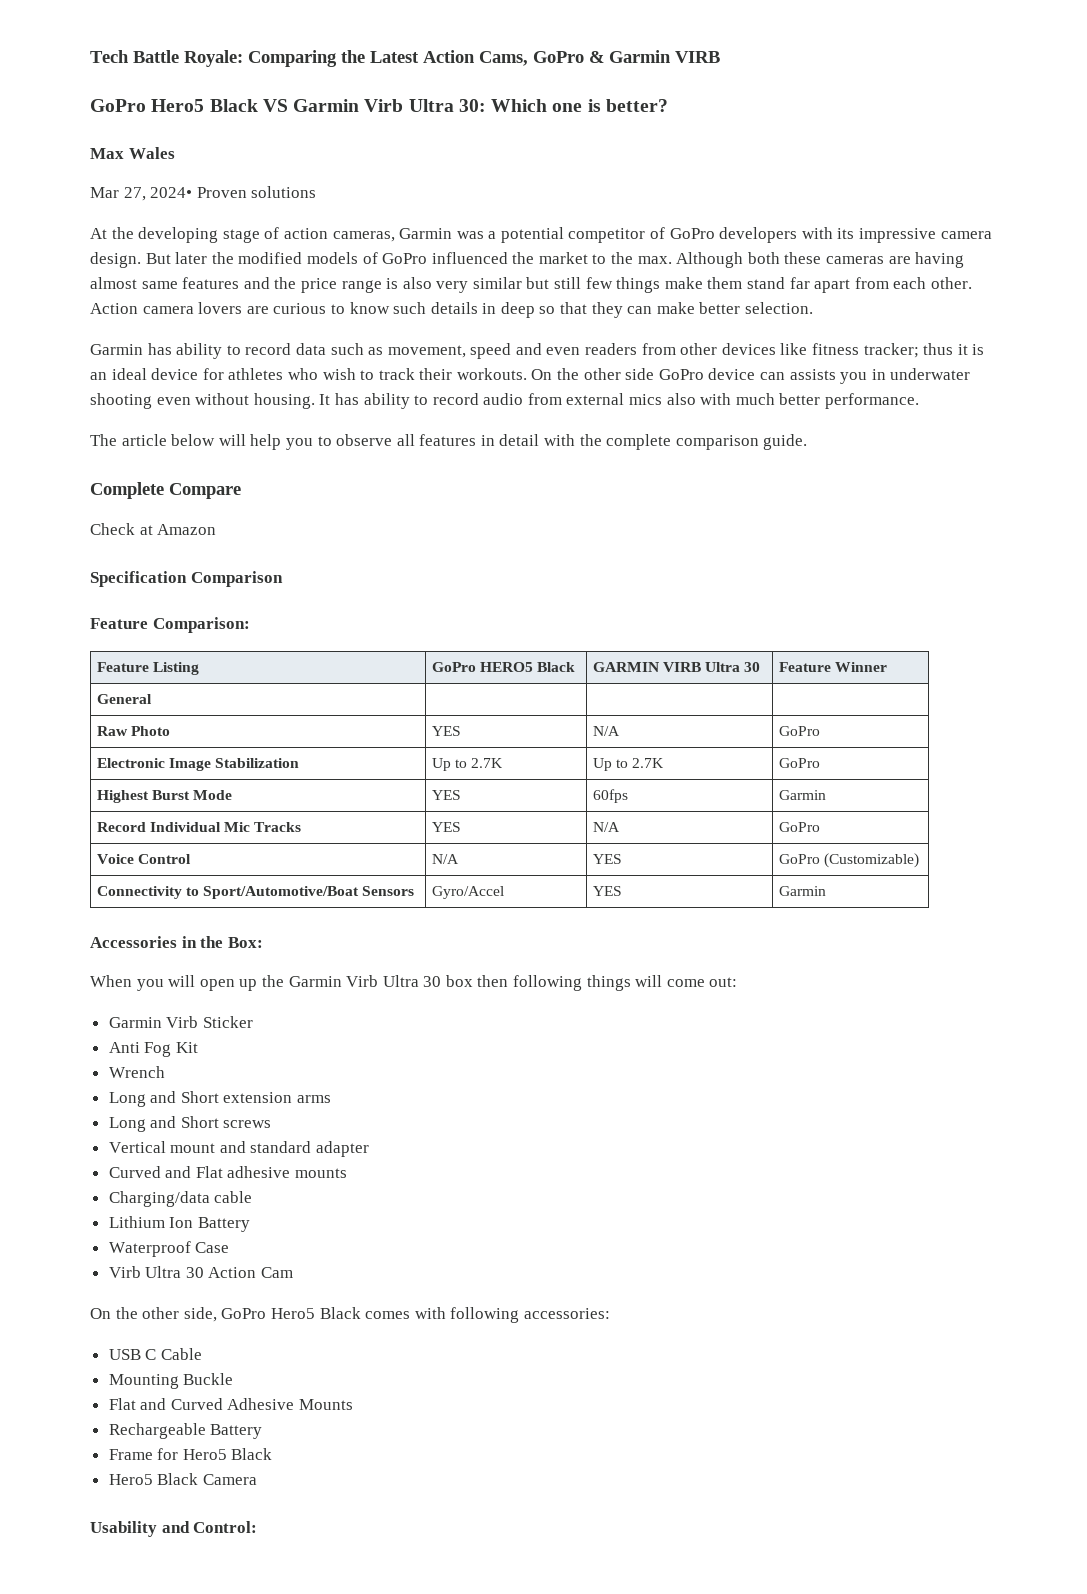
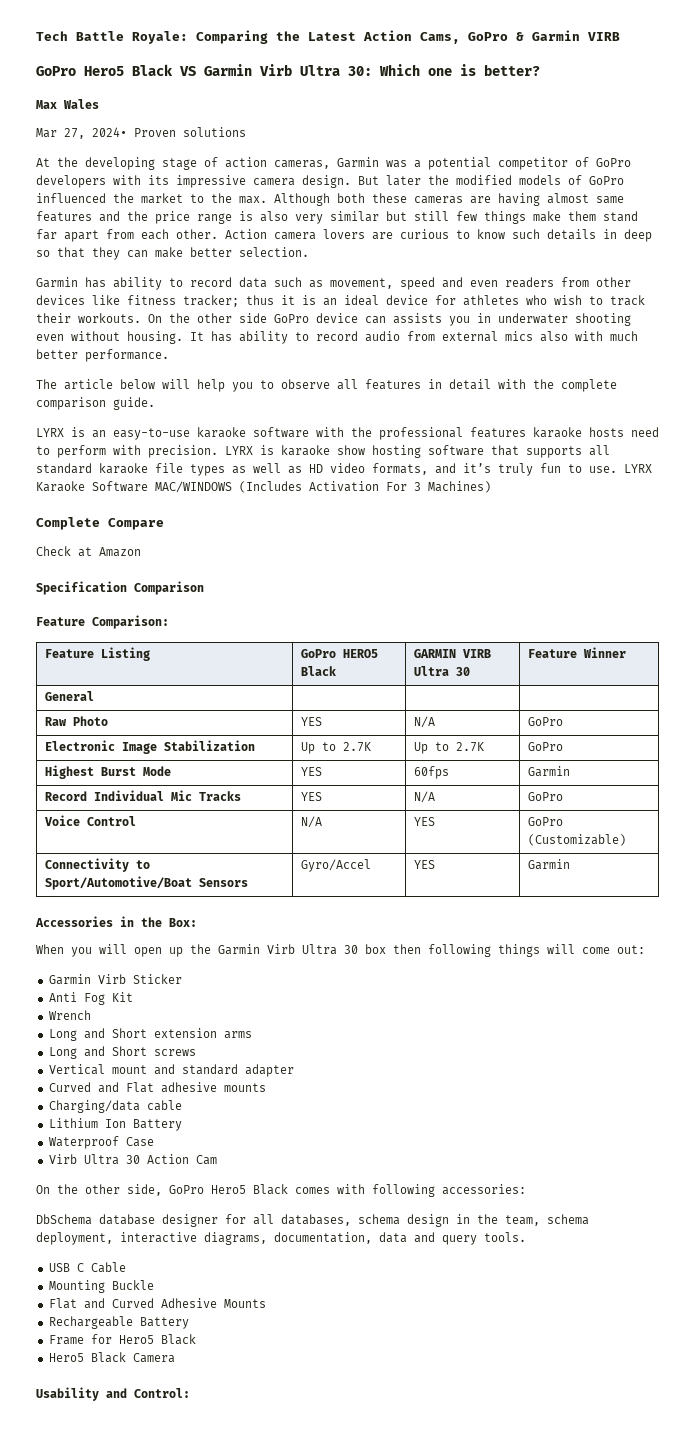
+ LYRX is an easy-to-use karaoke software with the professional features karaoke hosts need to perform with precision. LYRX is karaoke show hosting software that supports all standard karaoke file types as well as HD video formats, and it’s truly fun to use. LYRX Karaoke Software MAC/WINDOWS (Includes Activation For 3 Machines)
+ DbSchema database designer for all databases, schema design in the team, schema deployment, interactive diagrams, documentation, data and query tools.

